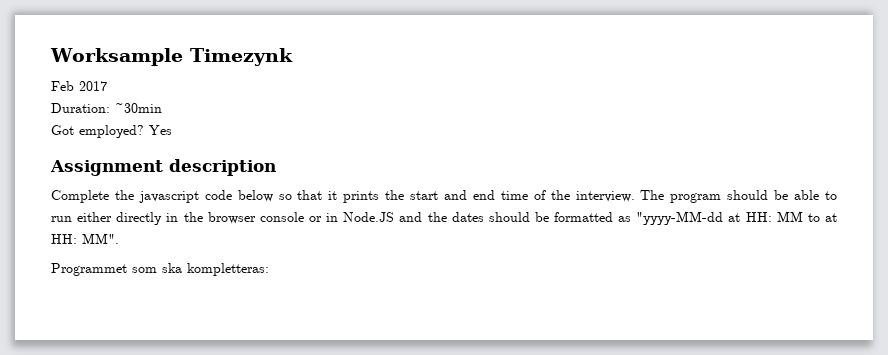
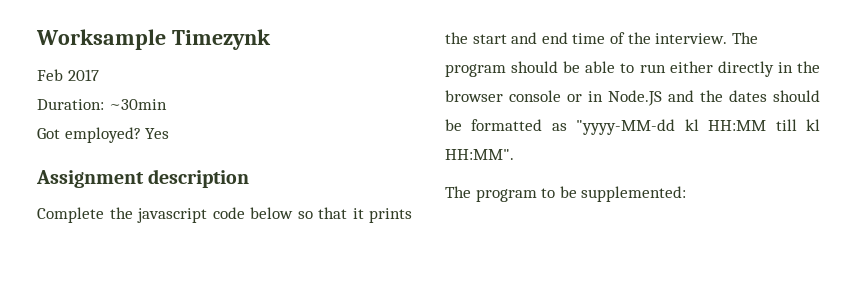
- The program should be able to run either directly in the browser console or in Node.JS and the dates should be formatted as "yyyy-MM-dd at HH: MM to at HH: MM".
- Programmet som ska kompletteras:
+ The program should be able to run either directly in the browser console or in Node.JS and the dates should be formatted as "yyyy-MM-dd kl HH:MM till kl HH:MM".
+ The program to be supplemented:

